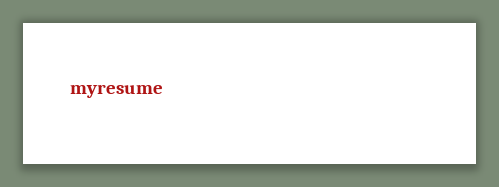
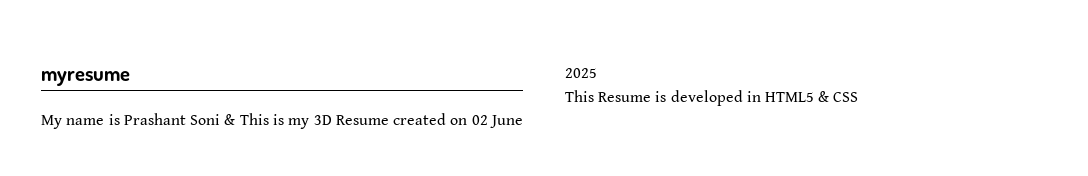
+ My name is Prashant Soni & This is my 3D Resume created on 02 June 2025
+ This Resume is developed in HTML5 & CSS

